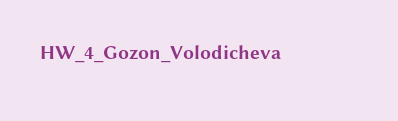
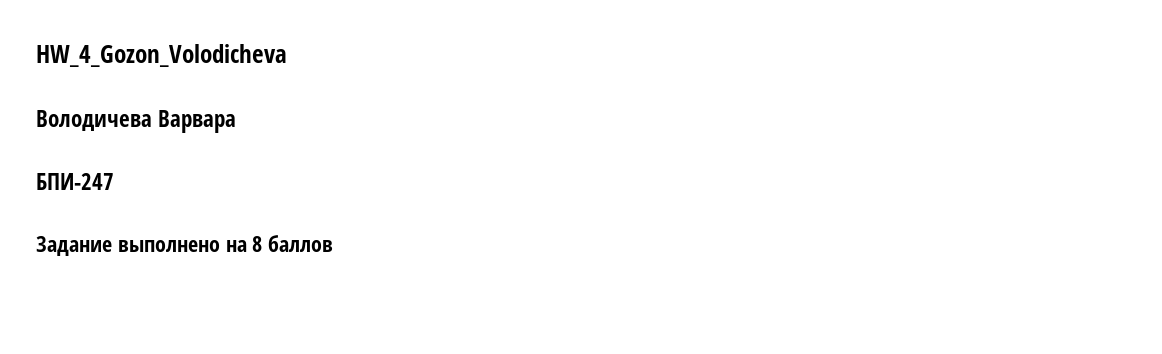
+ Володичева Варвара
+ БПИ-247
+ Задание выполнено на 8 баллов

